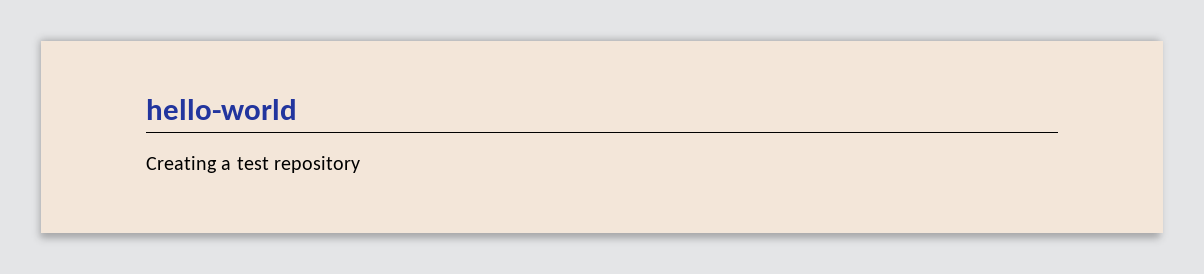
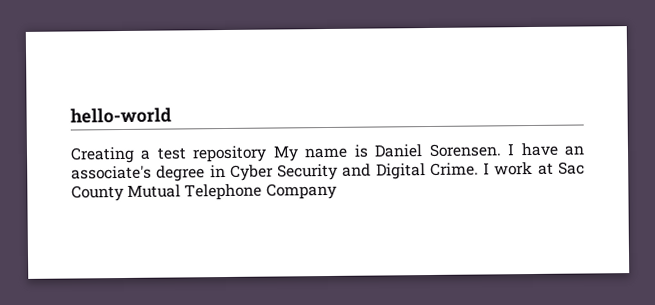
- Creating a test repository
+ Creating a test repository My name is Daniel Sorensen. I have an associate's degree in Cyber Security and Digital Crime. I work at Sac County Mutual Telephone Company

